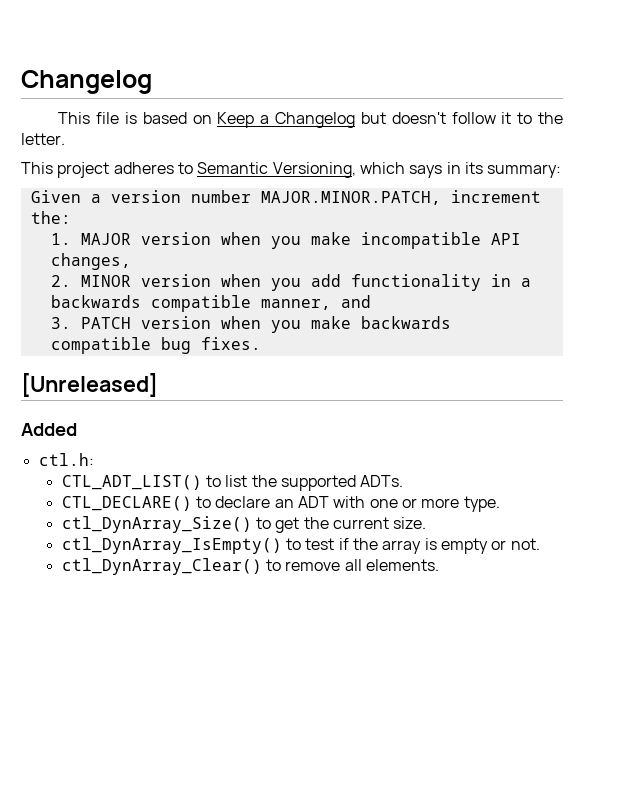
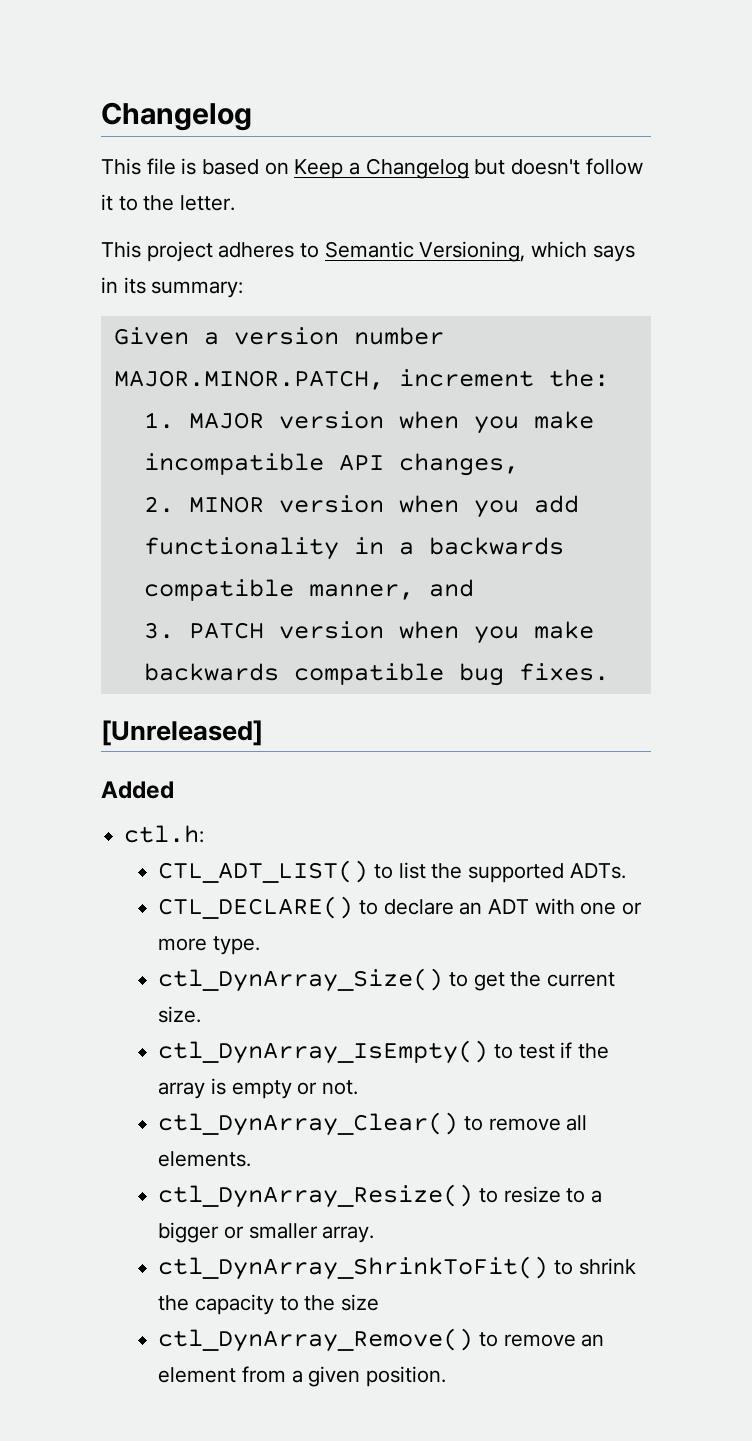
+ ctl_DynArray_Resize() to resize to a bigger or smaller array.
+ ctl_DynArray_ShrinkToFit() to shrink the capacity to the size
+ ctl_DynArray_Remove() to remove an element from a given position.

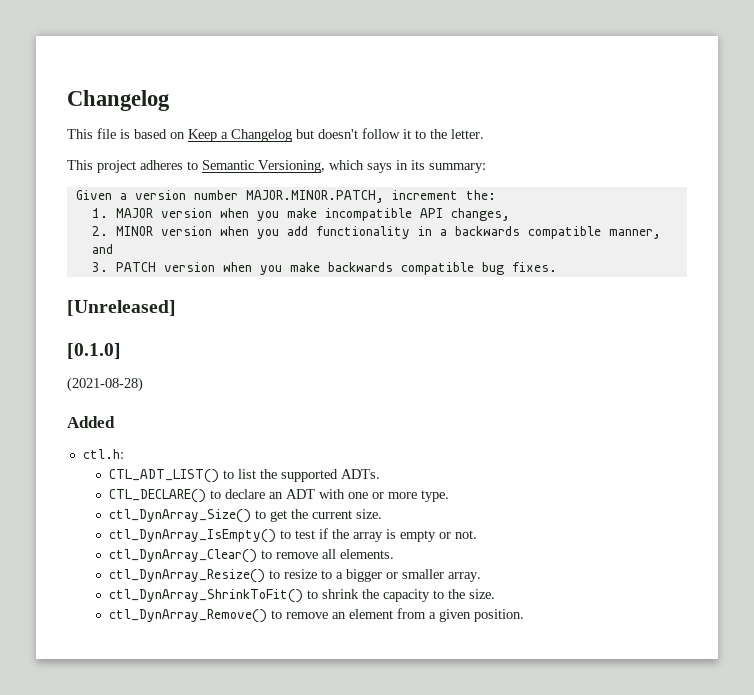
+ [0.1.0]
+ (2021-08-28)
- ctl_DynArray_ShrinkToFit() to shrink the capacity to the size
+ ctl_DynArray_ShrinkToFit() to shrink the capacity to the size.

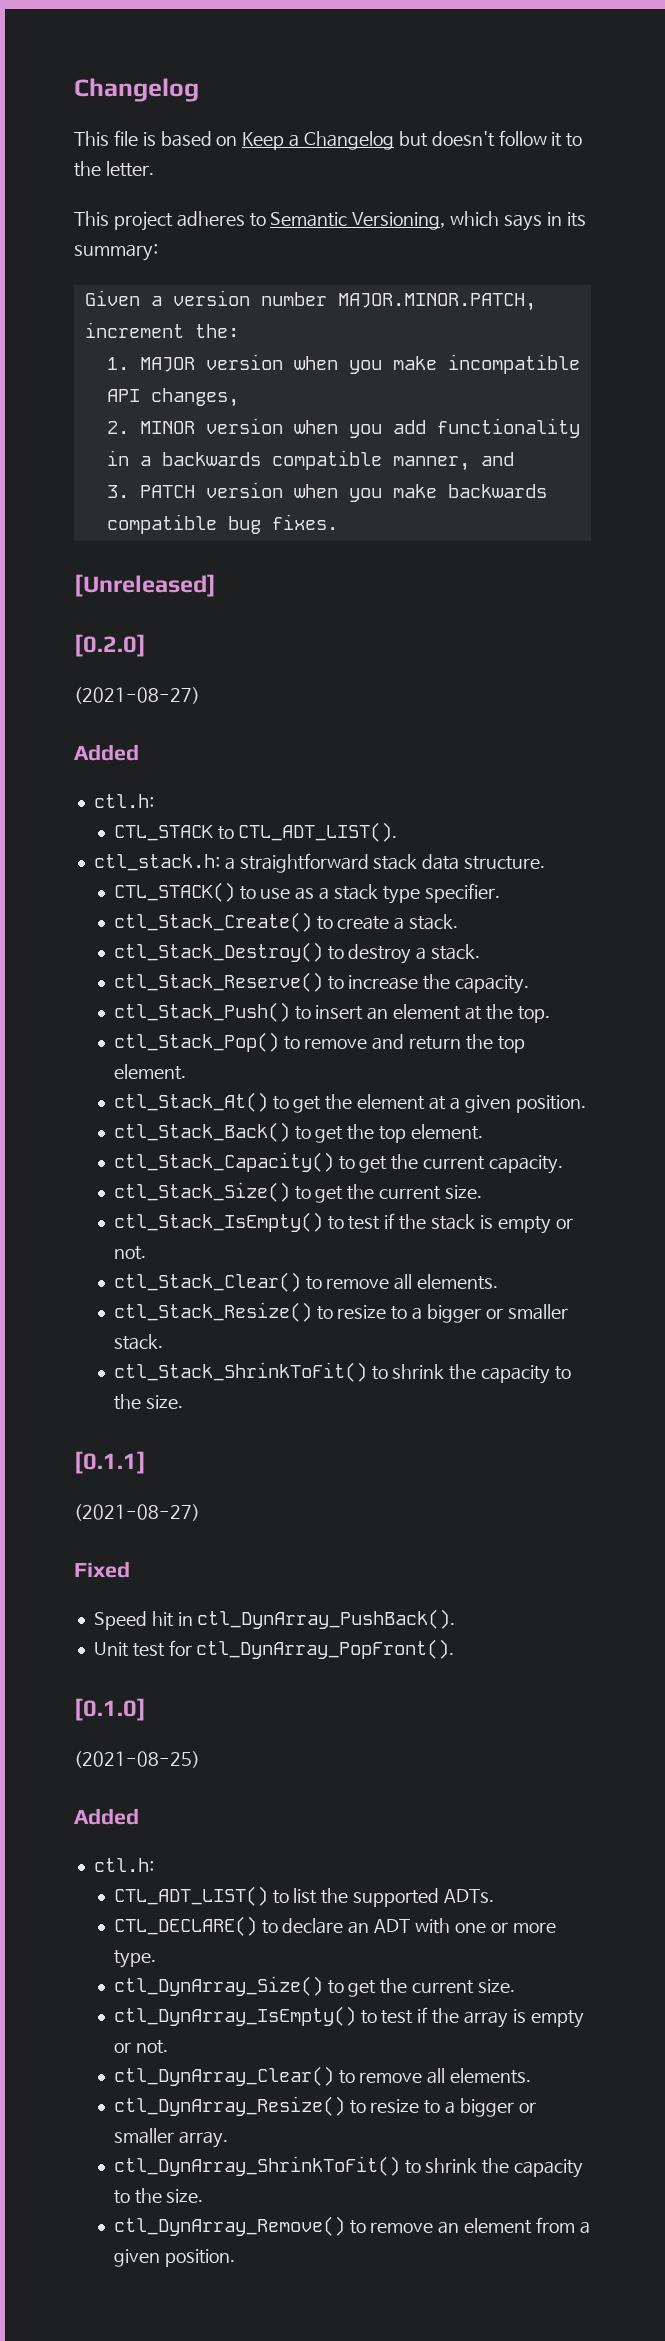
+ [0.2.0]
+ (2021-08-27)
+ Added
+ ctl.h:
+ CTL_STACK to CTL_ADT_LIST().
+ ctl_stack.h: a straightforward stack data structure.
+ CTL_STACK() to use as a stack type specifier.
+ ctl_Stack_Create() to create a stack.
+ ctl_Stack_Destroy() to destroy a stack.
+ ctl_Stack_Reserve() to increase the capacity.
+ ctl_Stack_Push() to insert an element at the top.
+ ctl_Stack_Pop() to remove and return the top element.
+ ctl_Stack_At() to get the element at a given position.
+ ctl_Stack_Back() to get the top element.
+ ctl_Stack_Capacity() to get the current capacity.
+ ctl_Stack_Size() to get the current size.
+ ctl_Stack_IsEmpty() to test if the stack is empty or not.
+ ctl_Stack_Clear() to remove all elements.
+ ctl_Stack_Resize() to resize to a bigger or smaller stack.
+ ctl_Stack_ShrinkToFit() to shrink the capacity to the size.
+ [0.1.1]
+ (2021-08-27)
+ Fixed
+ Speed hit in ctl_DynArray_PushBack().
+ Unit test for ctl_DynArray_PopFront().
- (2021-08-28)
+ (2021-08-25)

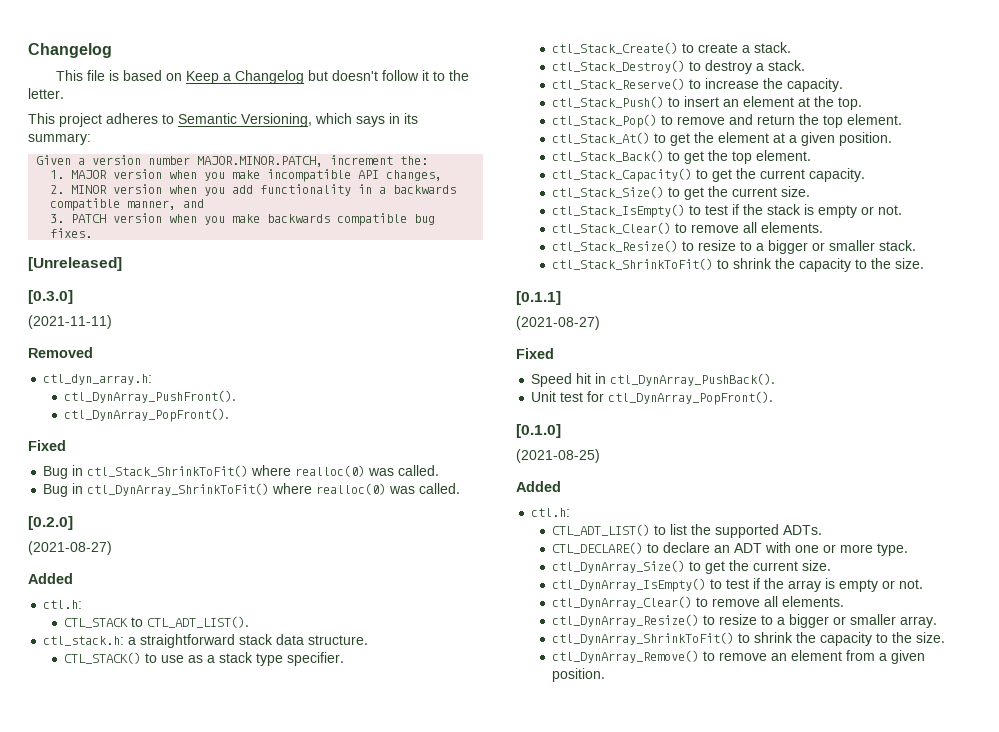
+ [0.3.0]
+ (2021-11-11)
+ Removed
+ ctl_dyn_array.h:
+ ctl_DynArray_PushFront().
+ ctl_DynArray_PopFront().
+ Fixed
+ Bug in ctl_Stack_ShrinkToFit() where realloc(0) was called.
+ Bug in ctl_DynArray_ShrinkToFit() where realloc(0) was called.

